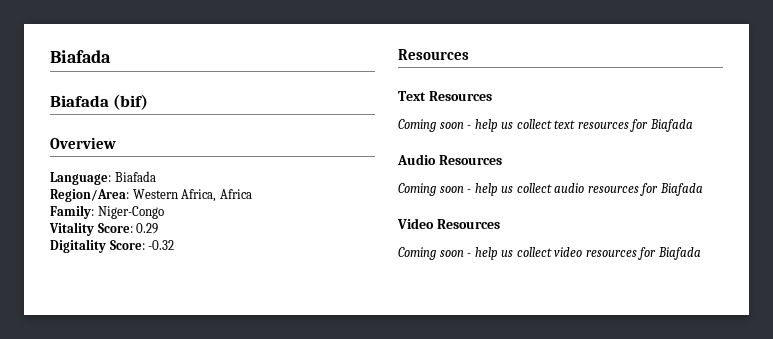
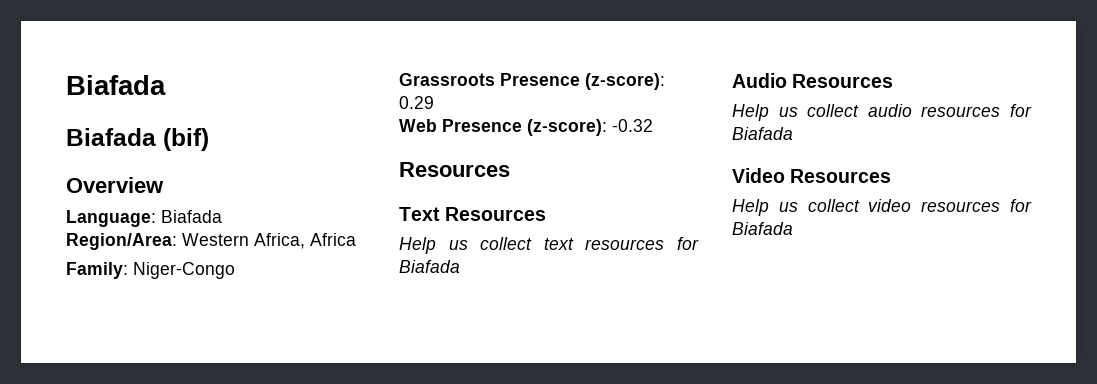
- Vitality Score: 0.29
- Digitality Score: -0.32
+ Grassroots Presence (z-score): 0.29
+ Web Presence (z-score): -0.32
- Coming soon - help us collect text resources for Biafada
+ Help us collect text resources for Biafada
- Coming soon - help us collect audio resources for Biafada
+ Help us collect audio resources for Biafada
- Coming soon - help us collect video resources for Biafada
+ Help us collect video resources for Biafada

